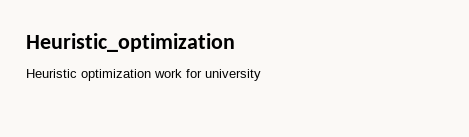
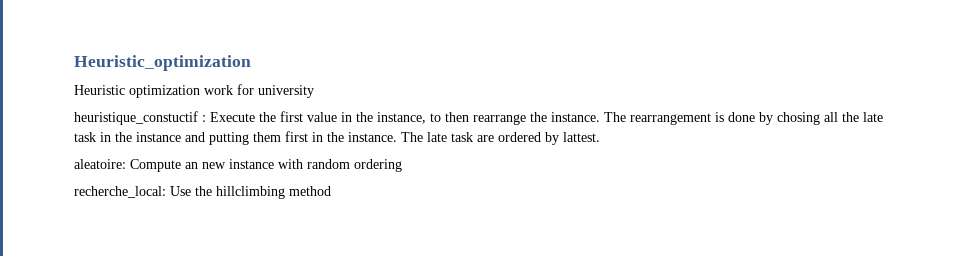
+ heuristique_constuctif : Execute the first value in the instance, to then rearrange the instance. The rearrangement is done by chosing all the late task in the instance and putting them first in the instance. The late task are ordered by lattest.
+ aleatoire: Compute an new instance with random ordering
+ recherche_local: Use the hillclimbing method

